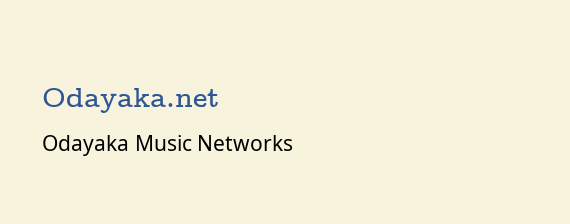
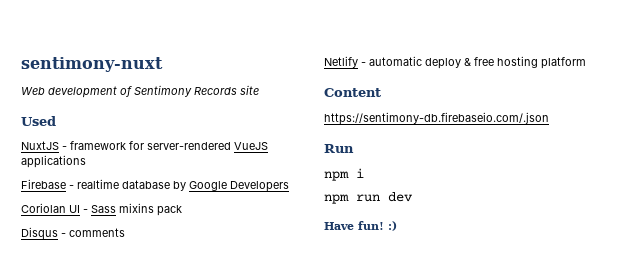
- Odayaka.net
- Odayaka Music Networks
+ sentimony-nuxt
+ Web development of Sentimony Records site
+ Used
+ NuxtJS - framework for server-rendered VueJS applications
+ Firebase - realtime database by Google Developers
+ Coriolan UI - Sass mixins pack
+ Disqus - comments
+ Netlify - automatic deploy & free hosting platform
+ Content
+ https://sentimony-db.firebaseio.com/.json
+ Run
+ npm i
+ npm run dev
+ Have fun! :)

